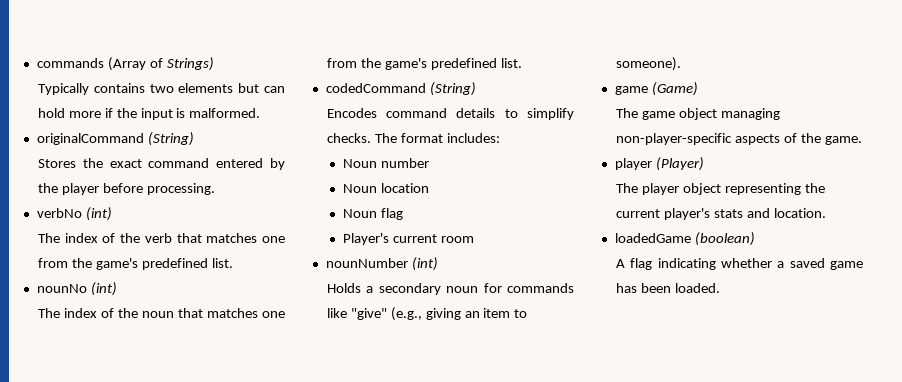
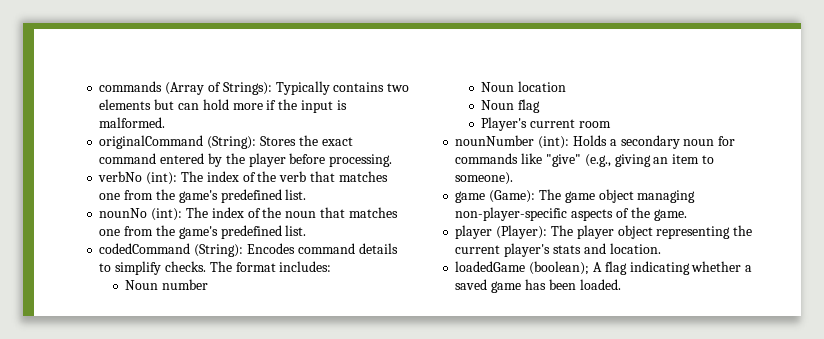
- commands (Array of Strings)
- Typically contains two elements but can hold more if the input is malformed.
+ commands (Array of Strings): Typically contains two elements but can hold more if the input is malformed.
- originalCommand (String)
- Stores the exact command entered by the player before processing.
+ originalCommand (String): Stores the exact command entered by the player before processing.
- verbNo (int)
- The index of the verb that matches one from the game's predefined list.
+ verbNo (int): The index of the verb that matches one from the game's predefined list.
- nounNo (int)
- The index of the noun that matches one from the game's predefined list.
+ nounNo (int): The index of the noun that matches one from the game's predefined list.
- codedCommand (String)
- Encodes command details to simplify checks.
+ codedCommand (String): Encodes command details to simplify checks.
- nounNumber (int)
- Holds a secondary noun for commands like "give" (e.g., giving an item to someone).
+ nounNumber (int): Holds a secondary noun for commands like "give" (e.g., giving an item to someone).
- game (Game)
- The game object managing non-player-specific aspects of the game.
+ game (Game): The game object managing non-player-specific aspects of the game.
- player (Player)
- The player object representing the current player's stats and location.
+ player (Player): The player object representing the current player's stats and location.
- loadedGame (boolean)
- A flag indicating whether a saved game has been loaded.
+ loadedGame (boolean); A flag indicating whether a saved game has been loaded.

